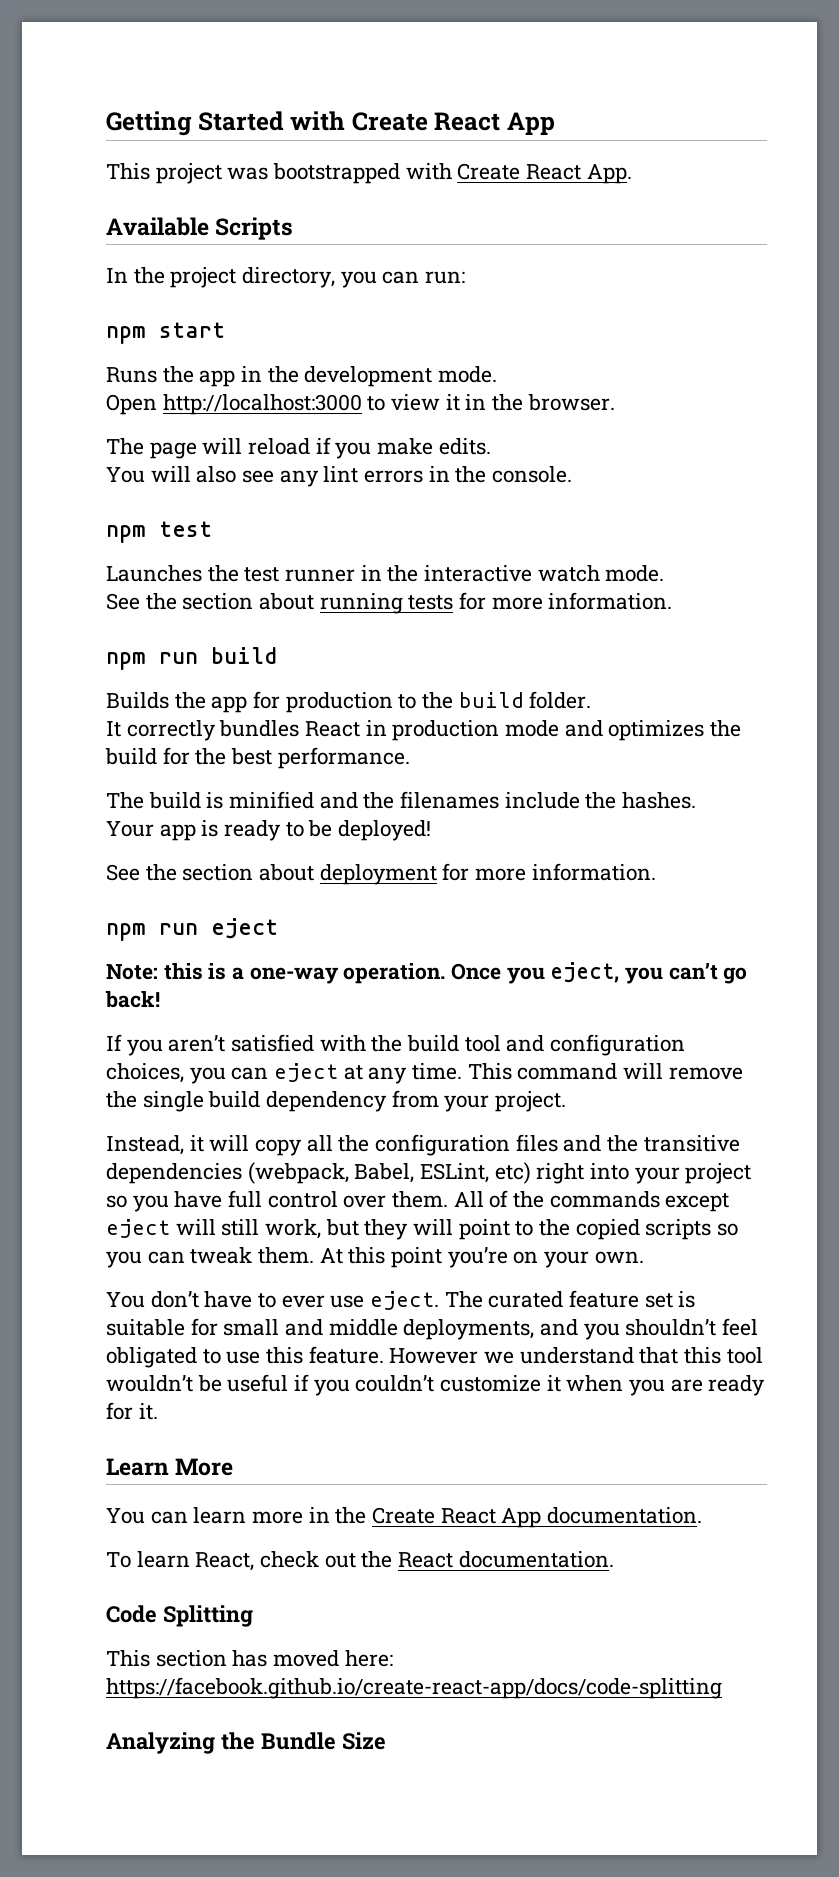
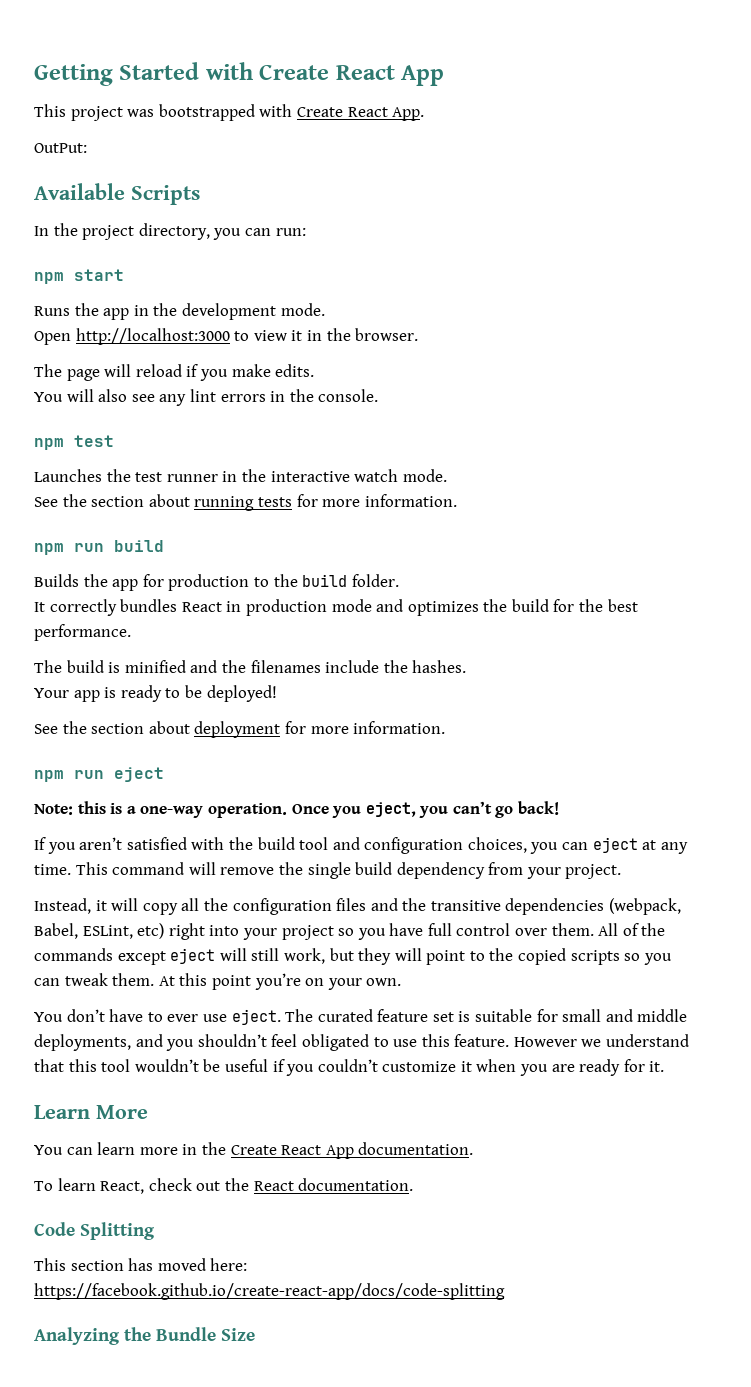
+ OutPut:

